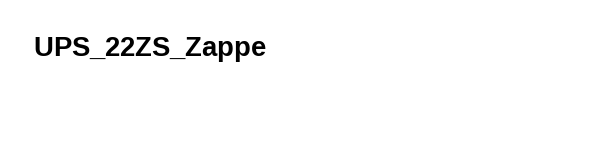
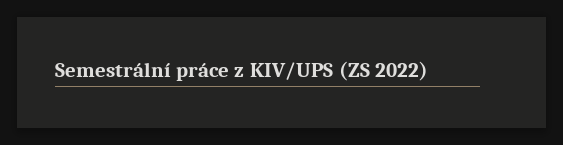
- UPS_22ZS_Zappe
+ Semestrální práce z KIV/UPS (ZS 2022)

